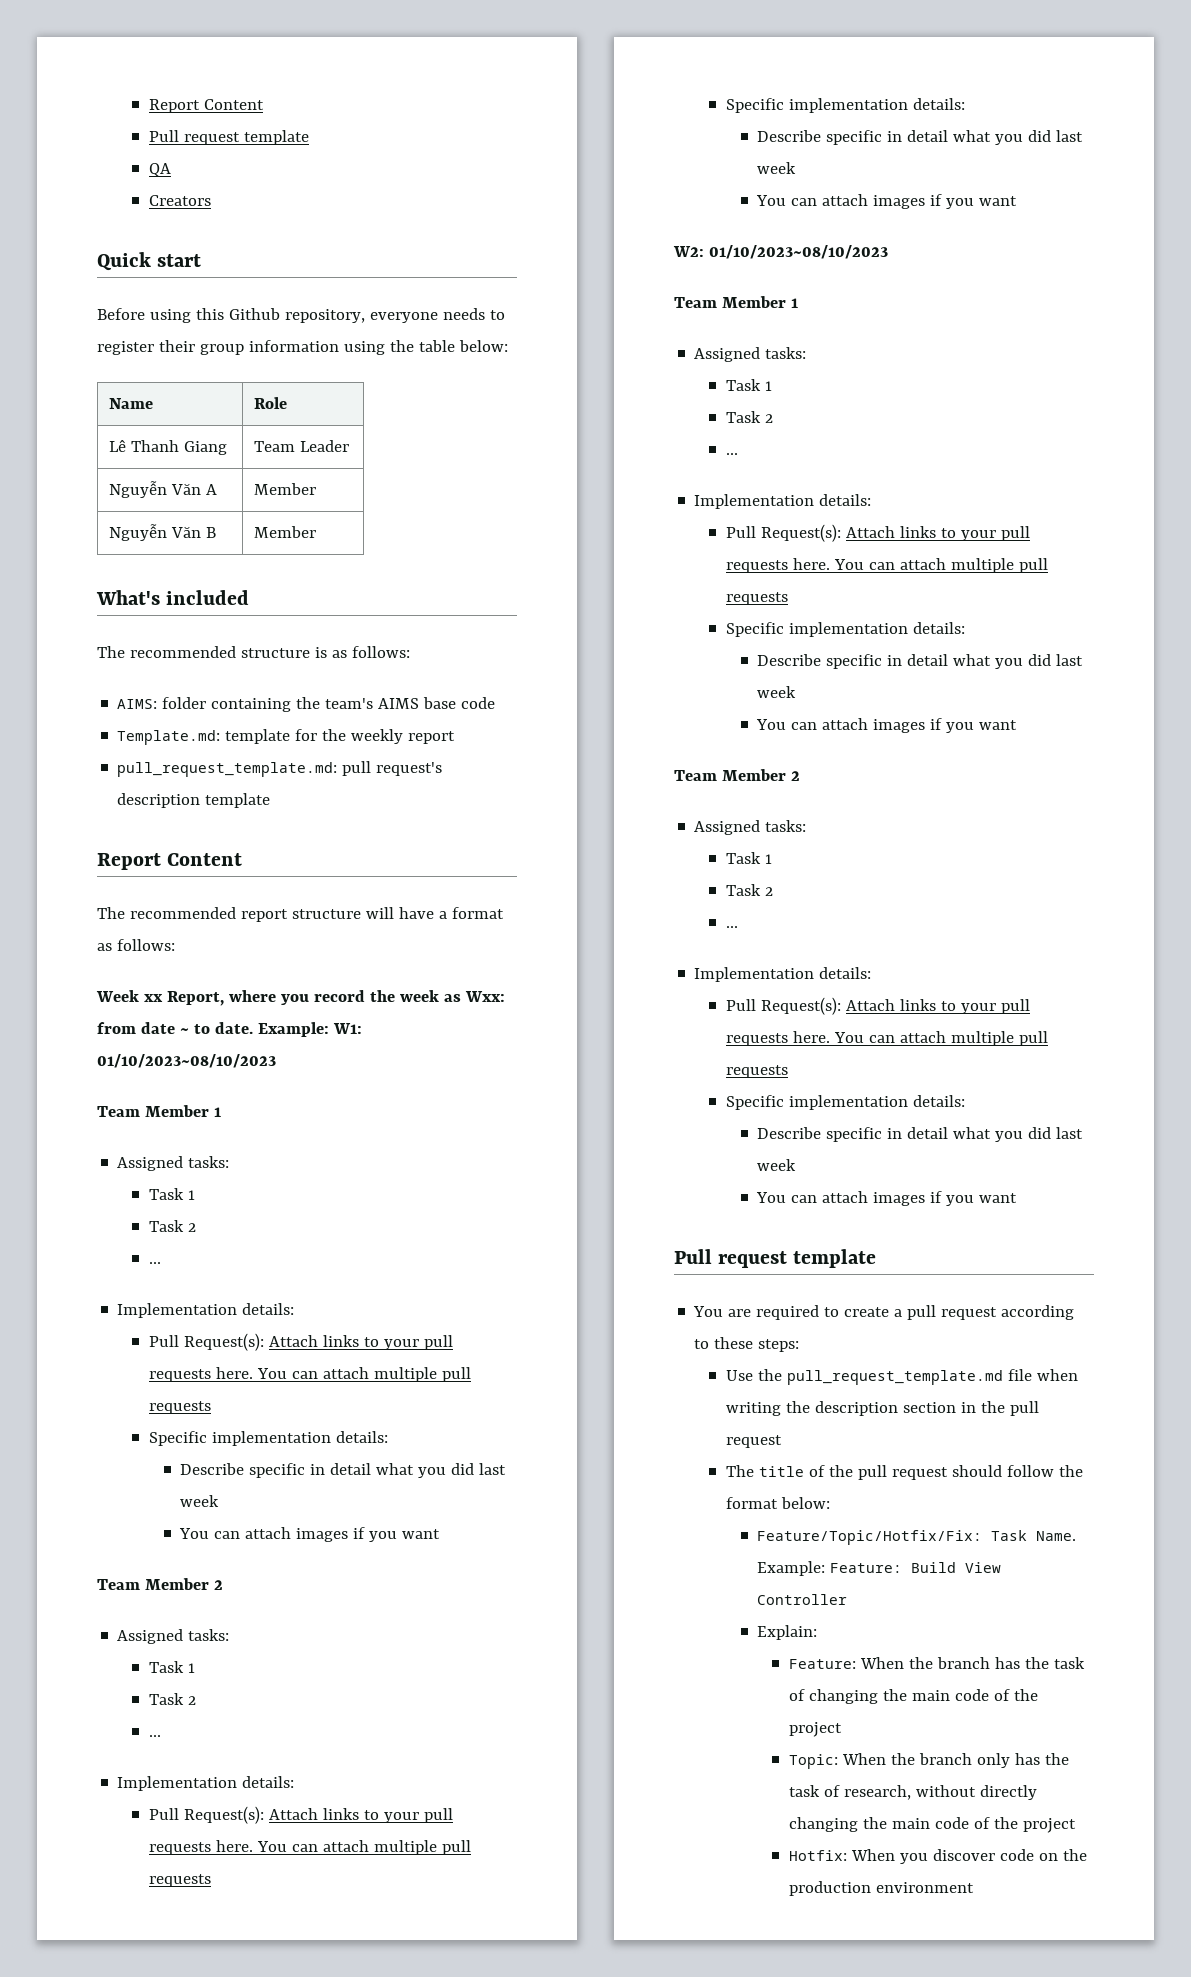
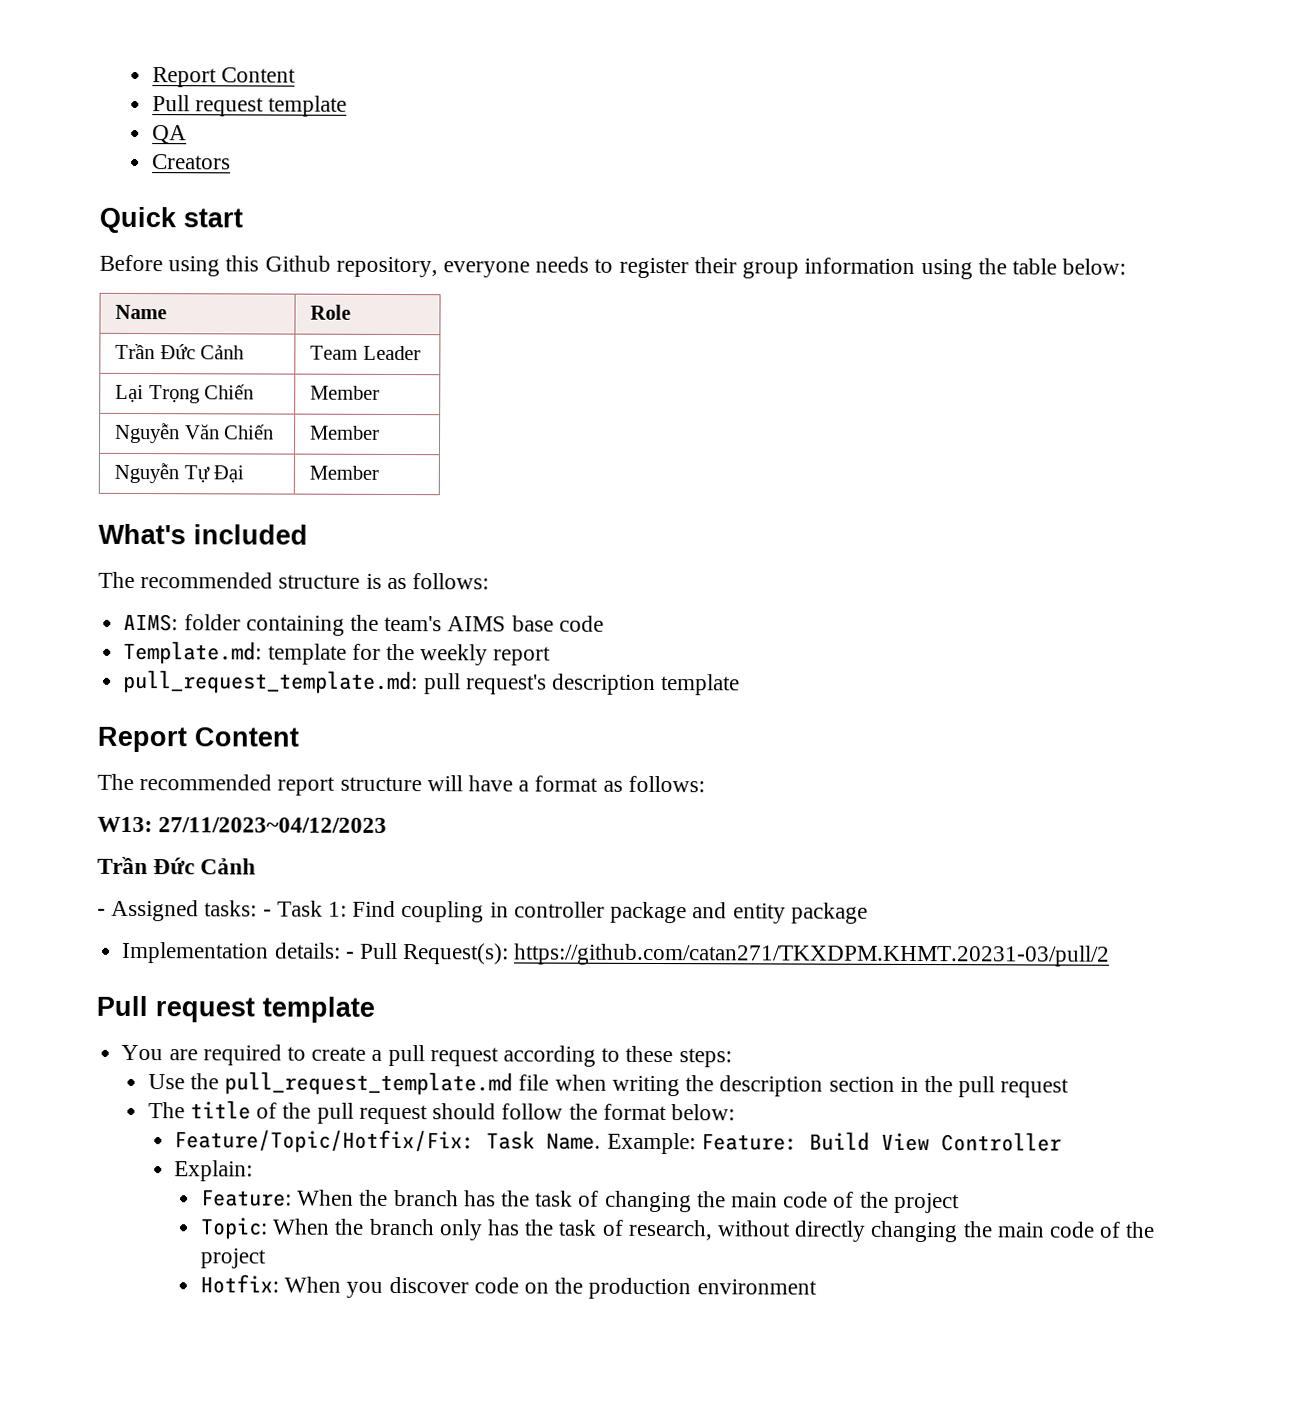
- Lê Thanh Giang | Team Leader
+ Trần Đức Cảnh | Team Leader
- Nguyễn Văn A | Member
+ Lại Trọng Chiến | Member
- Nguyễn Văn B | Member
+ Nguyễn Văn Chiến | Member
+ Nguyễn Tự Đại | Member
- Week xx Report, where you record the week as Wxx: from date ~ to date. Example: W1: 01/10/2023~08/10/2023
- Team Member 1
- Assigned tasks:
- Task 1
- Task 2
- ...
- Implementation details:
- Pull Request(s): Attach links to your pull requests here. You can attach multiple pull requests
- Specific implementation details:
- Describe specific in detail what you did last week
- You can attach images if you want
- Team Member 2
- Assigned tasks:
- Task 1
- Task 2
- ...
- Implementation details:
- Pull Request(s): Attach links to your pull requests here. You can attach multiple pull requests
- Specific implementation details:
- Describe specific in detail what you did last week
- You can attach images if you want
- W2: 01/10/2023~08/10/2023
- Team Member 1
- Assigned tasks:
- Task 1
- Task 2
- ...
- Implementation details:
- Pull Request(s): Attach links to your pull requests here. You can attach multiple pull requests
- Specific implementation details:
- Describe specific in detail what you did last week
- You can attach images if you want
- Team Member 2
- Assigned tasks:
- Task 1
- Task 2
- ...
- Implementation details:
- Pull Request(s): Attach links to your pull requests here. You can attach multiple pull requests
- Specific implementation details:
- Describe specific in detail what you did last week
- You can attach images if you want
+ W13: 27/11/2023~04/12/2023
+ Trần Đức Cảnh
+ - Assigned tasks: - Task 1: Find coupling in controller package and entity package
+ Implementation details: - Pull Request(s): https://github.com/catan271/TKXDPM.KHMT.20231-03/pull/2

